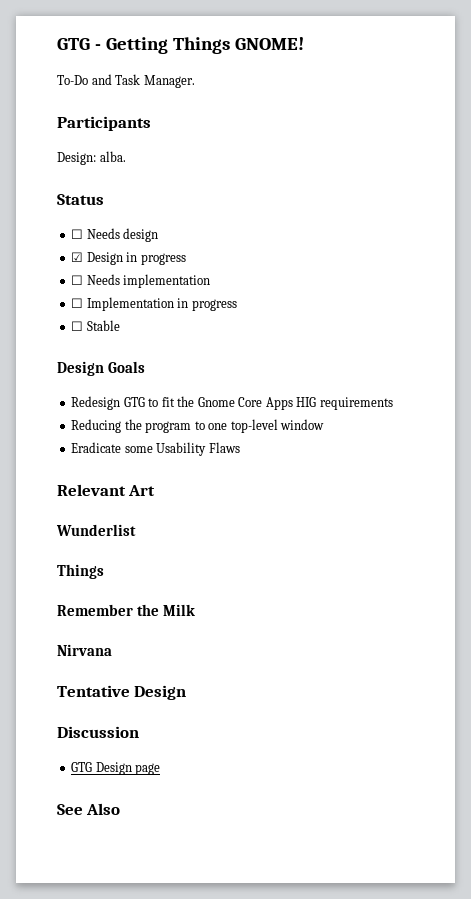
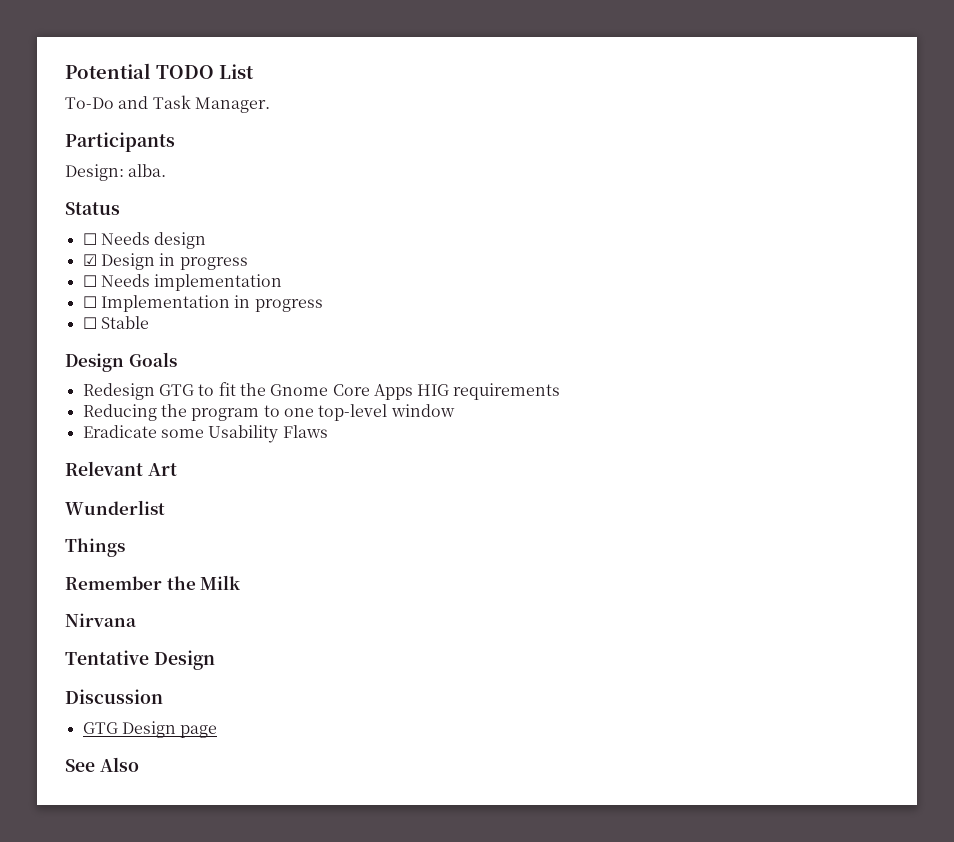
- GTG - Getting Things GNOME!
+ Potential TODO List

